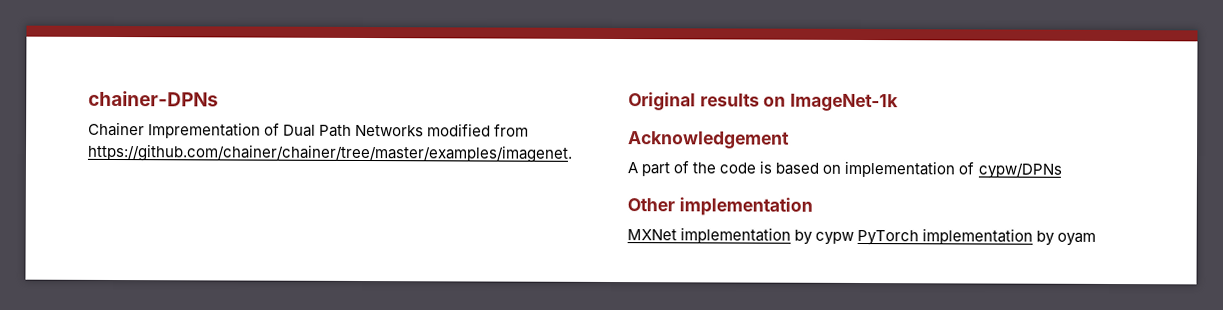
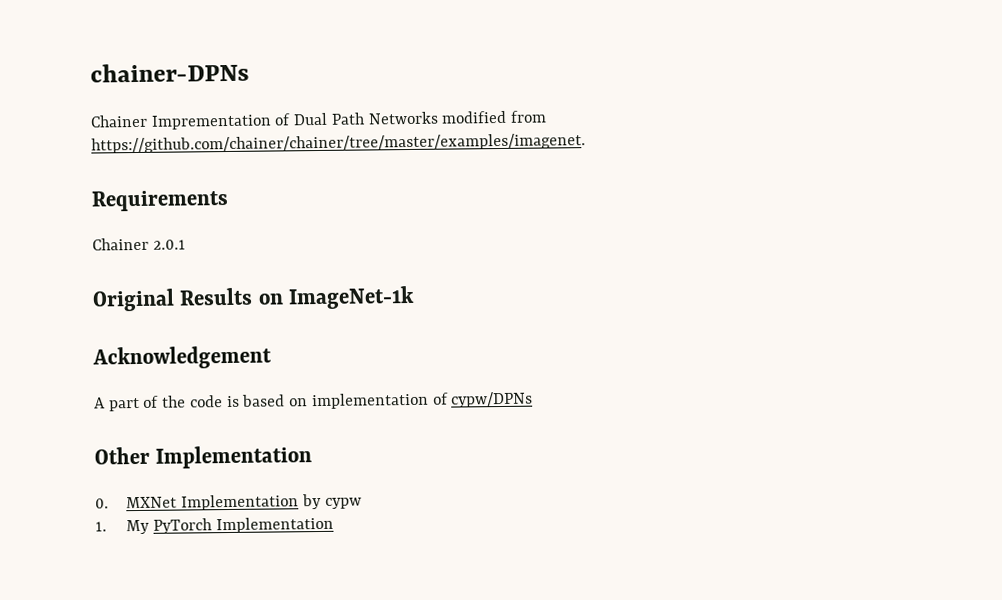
+ Requirements
+ Chainer 2.0.1
- Original results on ImageNet-1k
+ Original Results on ImageNet-1k
- Other implementation
- MXNet implementation by cypw PyTorch implementation by oyam
+ Other Implementation
+ 0. MXNet Implementation by cypw
+ 1. My PyTorch Implementation

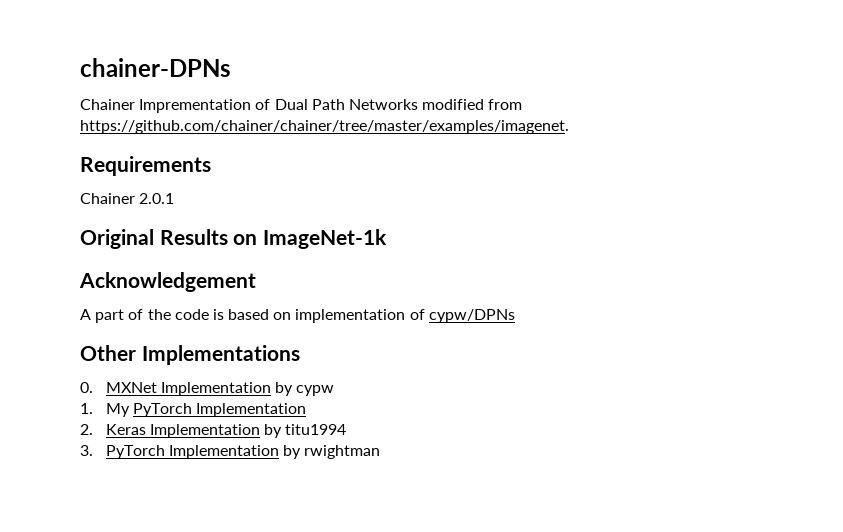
- Other Implementation
+ Other Implementations
+ 2. Keras Implementation by titu1994
+ 3. PyTorch Implementation by rwightman

